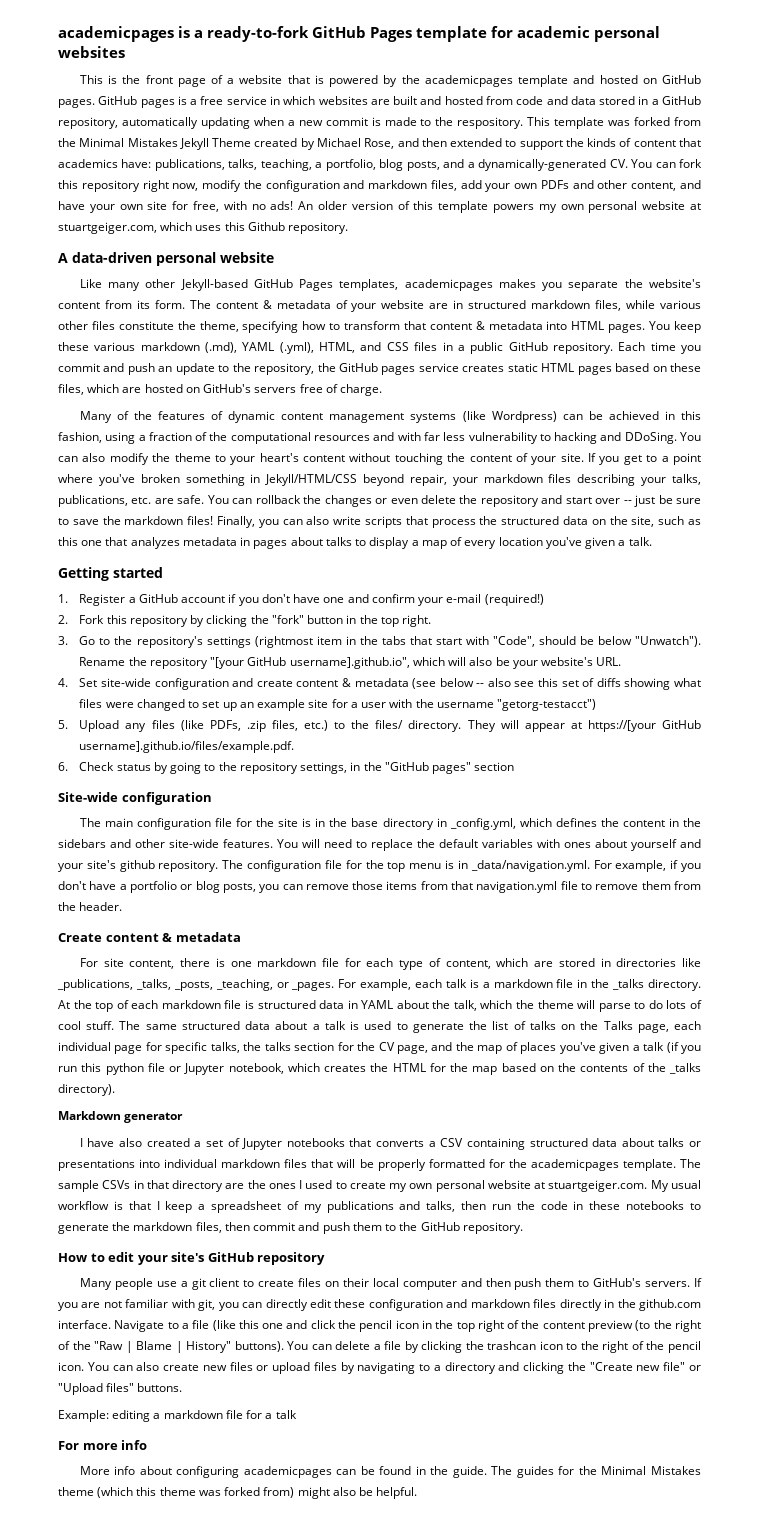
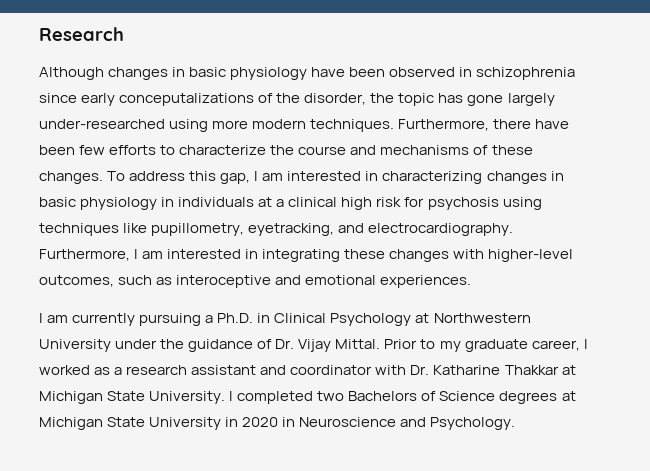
- academicpages is a ready-to-fork GitHub Pages template for academic personal websites
- This is the front page of a website that is powered by the academicpages template and hosted on GitHub pages. GitHub pages is a free service in which websites are built and hosted from code and data stored in a GitHub repository, automatically updating when a new commit is made to the respository. This template was forked from the Minimal Mistakes Jekyll Theme created by Michael Rose, and then extended to support the kinds of content that academics have: publications, talks, teaching, a portfolio, blog posts, and a dynamically-generated CV. You can fork this repository right now, modify the configuration and markdown files, add your own PDFs and other content, and have your own site for free, with no ads! An older version of this template powers my own personal website at stuartgeiger.com, which uses this Github repository.
- A data-driven personal website
- Like many other Jekyll-based GitHub Pages templates, academicpages makes you separate the website's content from its form. The content & metadata of your website are in structured markdown files, while various other files constitute the theme, specifying how to transform that content & metadata into HTML pages. You keep these various markdown (.md), YAML (.yml), HTML, and CSS files in a public GitHub repository. Each time you commit and push an update to the repository, the GitHub pages service creates static HTML pages based on these files, which are hosted on GitHub's servers free of charge.
- Many of the features of dynamic content management systems (like Wordpress) can be achieved in this fashion, using a fraction of the computational resources and with far less vulnerability to hacking and DDoSing. You can also modify the theme to your heart's content without touching the content of your site. If you get to a point where you've broken something in Jekyll/HTML/CSS beyond repair, your markdown files describing your talks, publications, etc. are safe. You can rollback the changes or even delete the repository and start over -- just be sure to save the markdown files! Finally, you can also write scripts that process the structured data on the site, such as this one that analyzes metadata in pages about talks to display a map of every location you've given a talk.
- Getting started
- 1. Register a GitHub account if you don't have one and confirm your e-mail (required!)
- 2. Fork this repository by clicking the "fork" button in the top right.
- 3. Go to the repository's settings (rightmost item in the tabs that start with "Code", should be below "Unwatch"). Rename the repository "[your GitHub username].github.io", which will also be your website's URL.
- 4. Set site-wide configuration and create content & metadata (see below -- also see this set of diffs showing what files were changed to set up an example site for a user with the username "getorg-testacct")
- 5. Upload any files (like PDFs, .zip files, etc.) to the files/ directory. They will appear at https://[your GitHub username].github.io/files/example.pdf.
- 6. Check status by going to the repository settings, in the "GitHub pages" section
- Site-wide configuration
- The main configuration file for the site is in the base directory in _config.yml, which defines the content in the sidebars and other site-wide features. You will need to replace the default variables with ones about yourself and your site's github repository. The configuration file for the top menu is in _data/navigation.yml. For example, if you don't have a portfolio or blog posts, you can remove those items from that navigation.yml file to remove them from the header.
- Create content & metadata
- For site content, there is one markdown file for each type of content, which are stored in directories like _publications, _talks, _posts, _teaching, or _pages. For example, each talk is a markdown file in the _talks directory. At the top of each markdown file is structured data in YAML about the talk, which the theme will parse to do lots of cool stuff. The same structured data about a talk is used to generate the list of talks on the Talks page, each individual page for specific talks, the talks section for the CV page, and the map of places you've given a talk (if you run this python file or Jupyter notebook, which creates the HTML for the map based on the contents of the _talks directory).
- Markdown generator
- I have also created a set of Jupyter notebooks that converts a CSV containing structured data about talks or presentations into individual markdown files that will be properly formatted for the academicpages template. The sample CSVs in that directory are the ones I used to create my own personal website at stuartgeiger.com. My usual workflow is that I keep a spreadsheet of my publications and talks, then run the code in these notebooks to generate the markdown files, then commit and push them to the GitHub repository.
- How to edit your site's GitHub repository
- Many people use a git client to create files on their local computer and then push them to GitHub's servers. If you are not familiar with git, you can directly edit these configuration and markdown files directly in the github.com interface. Navigate to a file (like this one and click the pencil icon in the top right of the content preview (to the right of the "Raw | Blame | History" buttons). You can delete a file by clicking the trashcan icon to the right of the pencil icon. You can also create new files or upload files by navigating to a directory and clicking the "Create new file" or "Upload files" buttons.
- Example: editing a markdown file for a talk
- For more info
- More info about configuring academicpages can be found in the guide. The guides for the Minimal Mistakes theme (which this theme was forked from) might also be helpful.
+ Research
+ Although changes in basic physiology have been observed in schizophrenia since early conceputalizations of the disorder, the topic has gone largely under-researched using more modern techniques. Furthermore, there have been few efforts to characterize the course and mechanisms of these changes. To address this gap, I am interested in characterizing changes in basic physiology in individuals at a clinical high risk for psychosis using techniques like pupillometry, eyetracking, and electrocardiography. Furthermore, I am interested in integrating these changes with higher-level outcomes, such as interoceptive and emotional experiences.
+ I am currently pursuing a Ph.D. in Clinical Psychology at Northwestern University under the guidance of Dr. Vijay Mittal. Prior to my graduate career, I worked as a research assistant and coordinator with Dr. Katharine Thakkar at Michigan State University. I completed two Bachelors of Science degrees at Michigan State University in 2020 in Neuroscience and Psychology.

